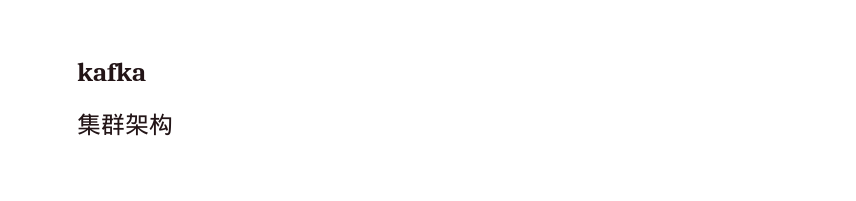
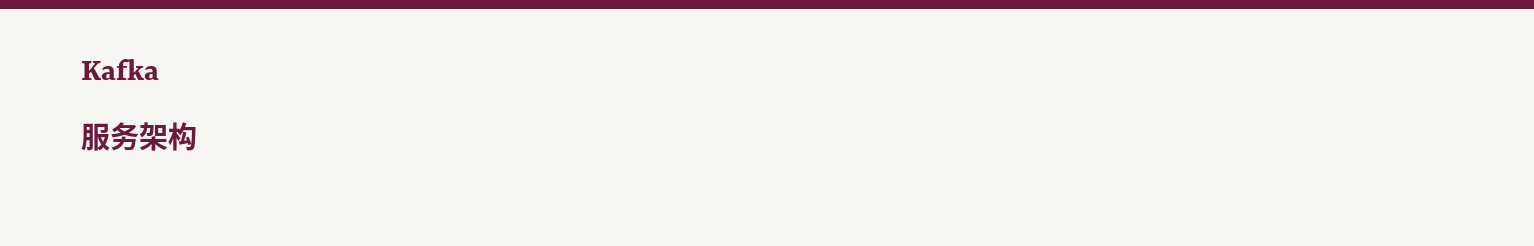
- kafka
- 集群架构
+ Kafka
+ 服务架构

